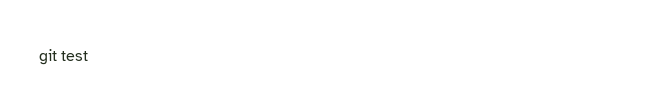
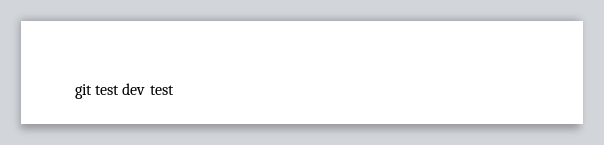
- git test
+ git test dev test

